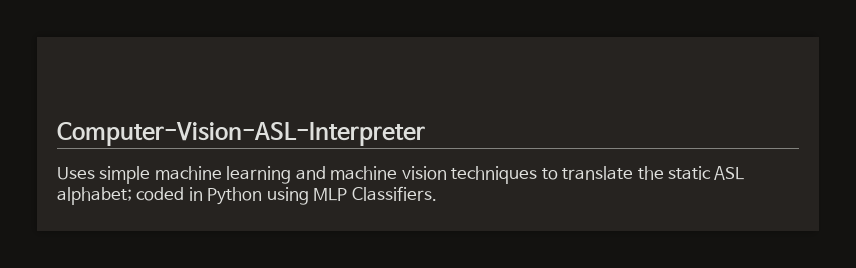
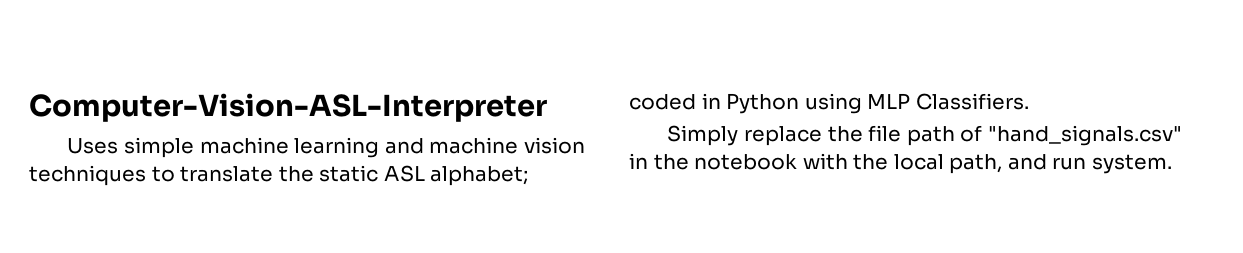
+ Simply replace the file path of "hand_signals.csv" in the notebook with the local path, and run system.

